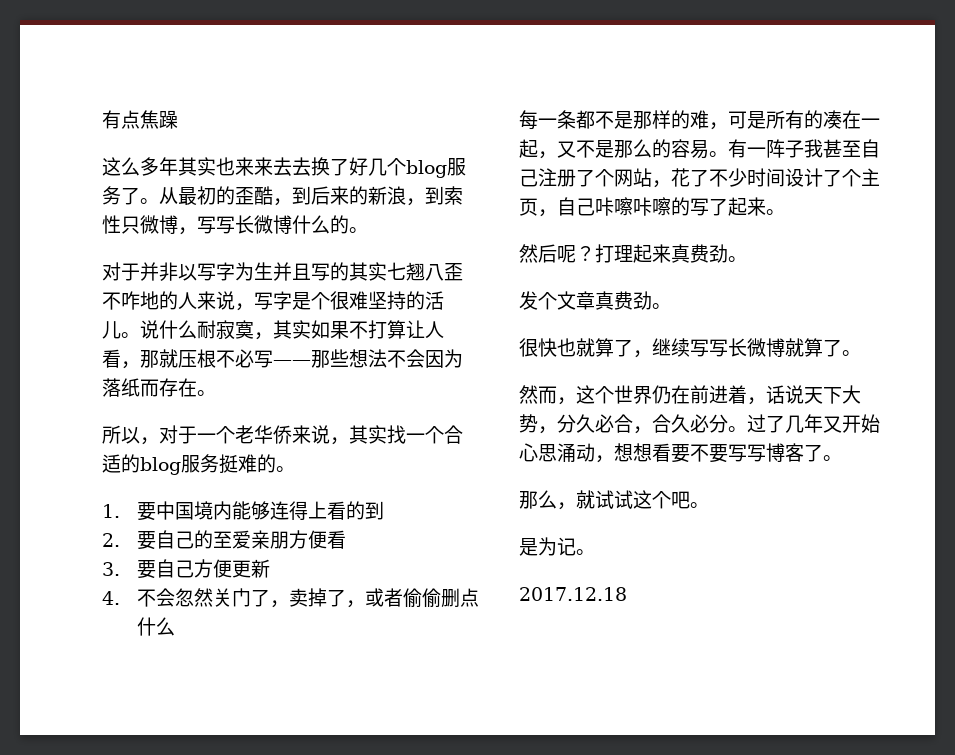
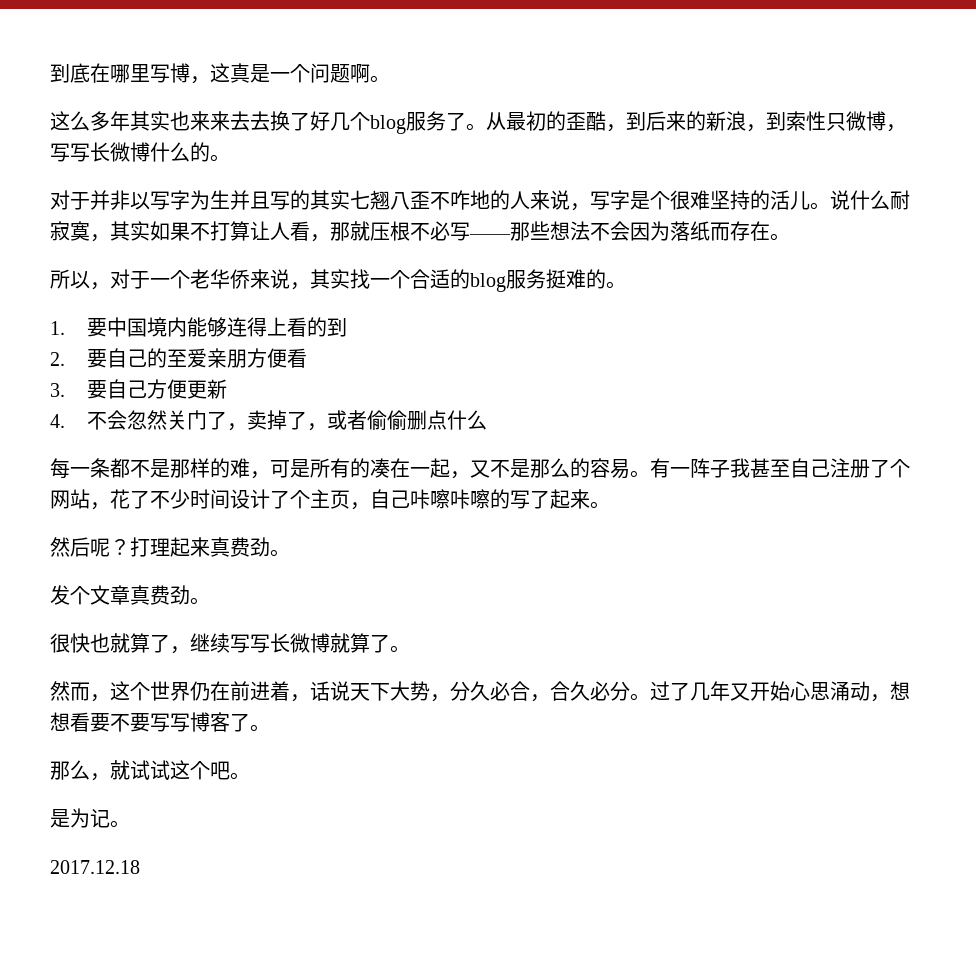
- 有点焦躁
+ 到底在哪里写博，这真是一个问题啊。

